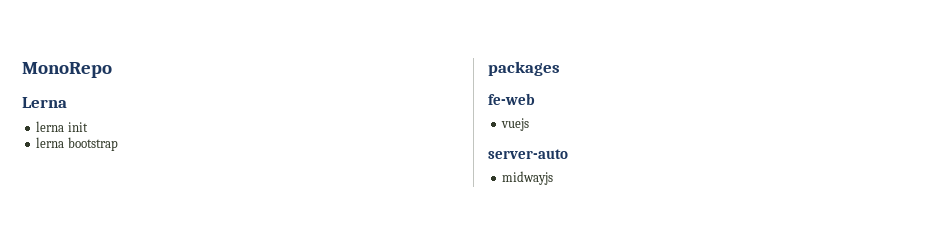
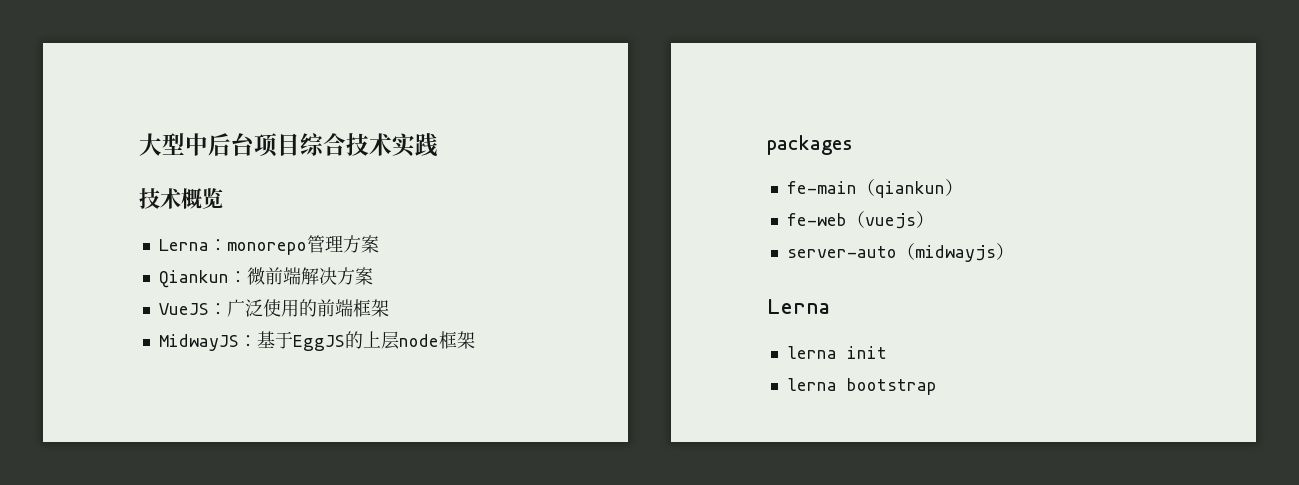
- MonoRepo
+ 大型中后台项目综合技术实践
+ 技术概览
+ Lerna：monorepo管理方案
+ Qiankun：微前端解决方案
+ VueJS：广泛使用的前端框架
+ MidwayJS：基于EggJS的上层node框架
+ packages
+ fe-main（qiankun）
+ fe-web（vuejs）
+ server-auto（midwayjs）
- packages
- fe-web
- vuejs
- server-auto
- midwayjs

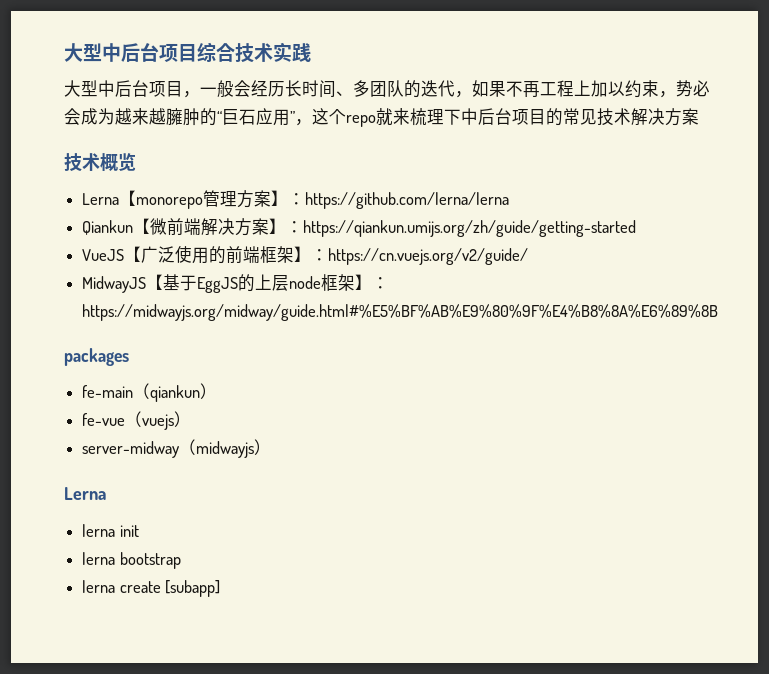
+ 大型中后台项目，一般会经历长时间、多团队的迭代，如果不再工程上加以约束，势必会成为越来越臃肿的“巨石应用”，这个repo就来梳理下中后台项目的常见技术解决方案
- Lerna：monorepo管理方案
+ Lerna【monorepo管理方案】：https://github.com/lerna/lerna
- Qiankun：微前端解决方案
+ Qiankun【微前端解决方案】：https://qiankun.umijs.org/zh/guide/getting-started
- VueJS：广泛使用的前端框架
+ VueJS【广泛使用的前端框架】：https://cn.vuejs.org/v2/guide/
- MidwayJS：基于EggJS的上层node框架
+ MidwayJS【基于EggJS的上层node框架】：https://midwayjs.org/midway/guide.html#%E5%BF%AB%E9%80%9F%E4%B8%8A%E6%89%8B
- fe-web（vuejs）
+ fe-vue（vuejs）
- server-auto（midwayjs）
+ server-midway（midwayjs）
+ lerna create [subapp]

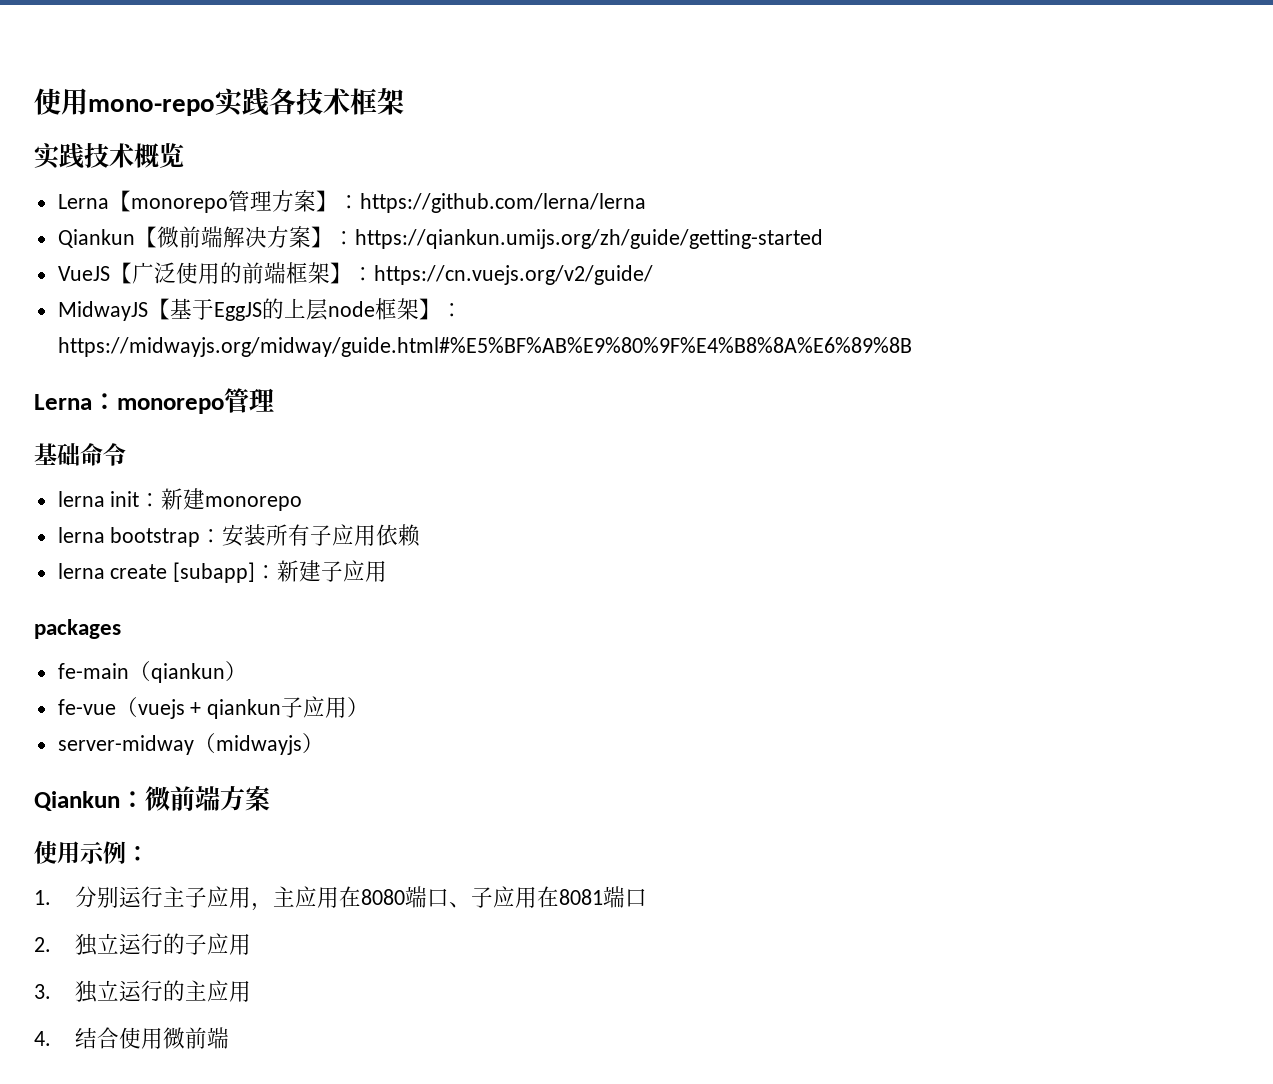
- 大型中后台项目综合技术实践
- 大型中后台项目，一般会经历长时间、多团队的迭代，如果不再工程上加以约束，势必会成为越来越臃肿的“巨石应用”，这个repo就来梳理下中后台项目的常见技术解决方案
- 技术概览
+ 使用mono-repo实践各技术框架
+ 实践技术概览
+ Lerna：monorepo管理
+ 基础命令
+ lerna init：新建monorepo
+ lerna bootstrap：安装所有子应用依赖
+ lerna create [subapp]：新建子应用
- fe-vue（vuejs）
+ fe-vue（vuejs + qiankun子应用）
  server-midway（midwayjs）
- Lerna
- lerna init
- lerna bootstrap
- lerna create [subapp]
+ Qiankun：微前端方案
+ 使用示例：
+ 1.分别运行主子应用，主应用在8080端口、子应用在8081端口
+ 2.独立运行的子应用
+ 3.独立运行的主应用
+ 4.结合使用微前端

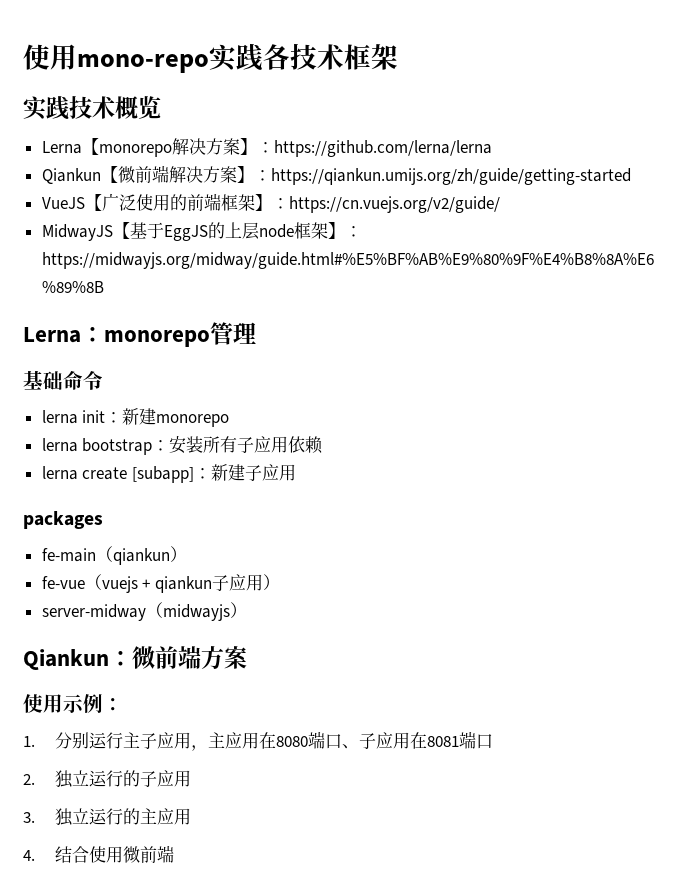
- Lerna【monorepo管理方案】：https://github.com/lerna/lerna
+ Lerna【monorepo解决方案】：https://github.com/lerna/lerna

